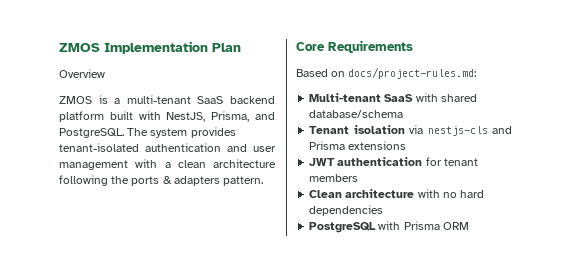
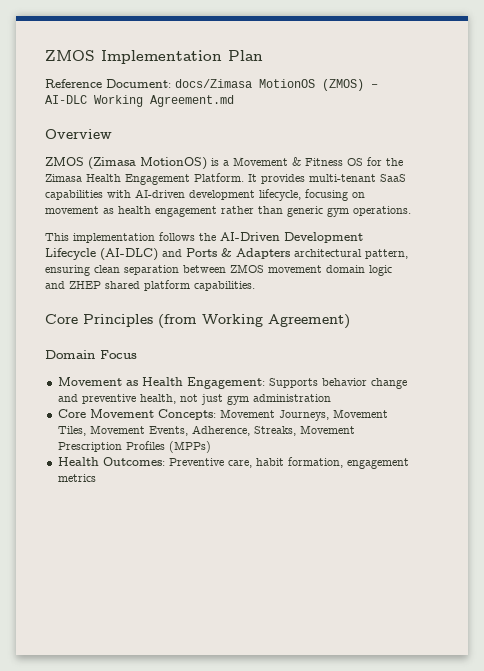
+ Reference Document: docs/Zimasa MotionOS (ZMOS) – AI-DLC Working Agreement.md
  Overview
- ZMOS is a multi-tenant SaaS backend platform built with NestJS, Prisma, and PostgreSQL. The system provides tenant-isolated authentication and user management with a clean architecture following the ports & adapters pattern.
- Core Requirements
- Based on docs/project-rules.md:
- Multi-tenant SaaS with shared database/schema
- Tenant isolation via nestjs-cls and Prisma extensions
- JWT authentication for tenant members
- Clean architecture with no hard dependencies
- PostgreSQL with Prisma ORM
+ ZMOS (Zimasa MotionOS) is a Movement & Fitness OS for the Zimasa Health Engagement Platform. It provides multi-tenant SaaS capabilities with AI-driven development lifecycle, focusing on movement as health engagement rather than generic gym operations.
+ This implementation follows the AI-Driven Development Lifecycle (AI-DLC) and Ports & Adapters architectural pattern, ensuring clean separation between ZMOS movement domain logic and ZHEP shared platform capabilities.
+ Core Principles (from Working Agreement)
+ Domain Focus
+ Movement as Health Engagement: Supports behavior change and preventive health, not just gym administration
+ Core Movement Concepts: Movement Journeys, Movement Tiles, Movement Events, Adherence, Streaks, Movement Prescription Profiles (MPPs)
+ Health Outcomes: Preventive care, habit formation, engagement metrics

